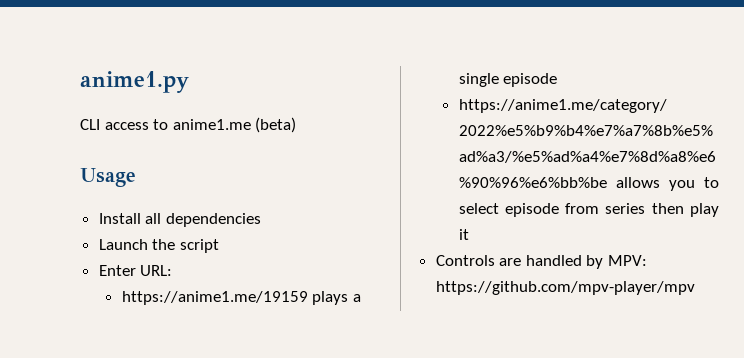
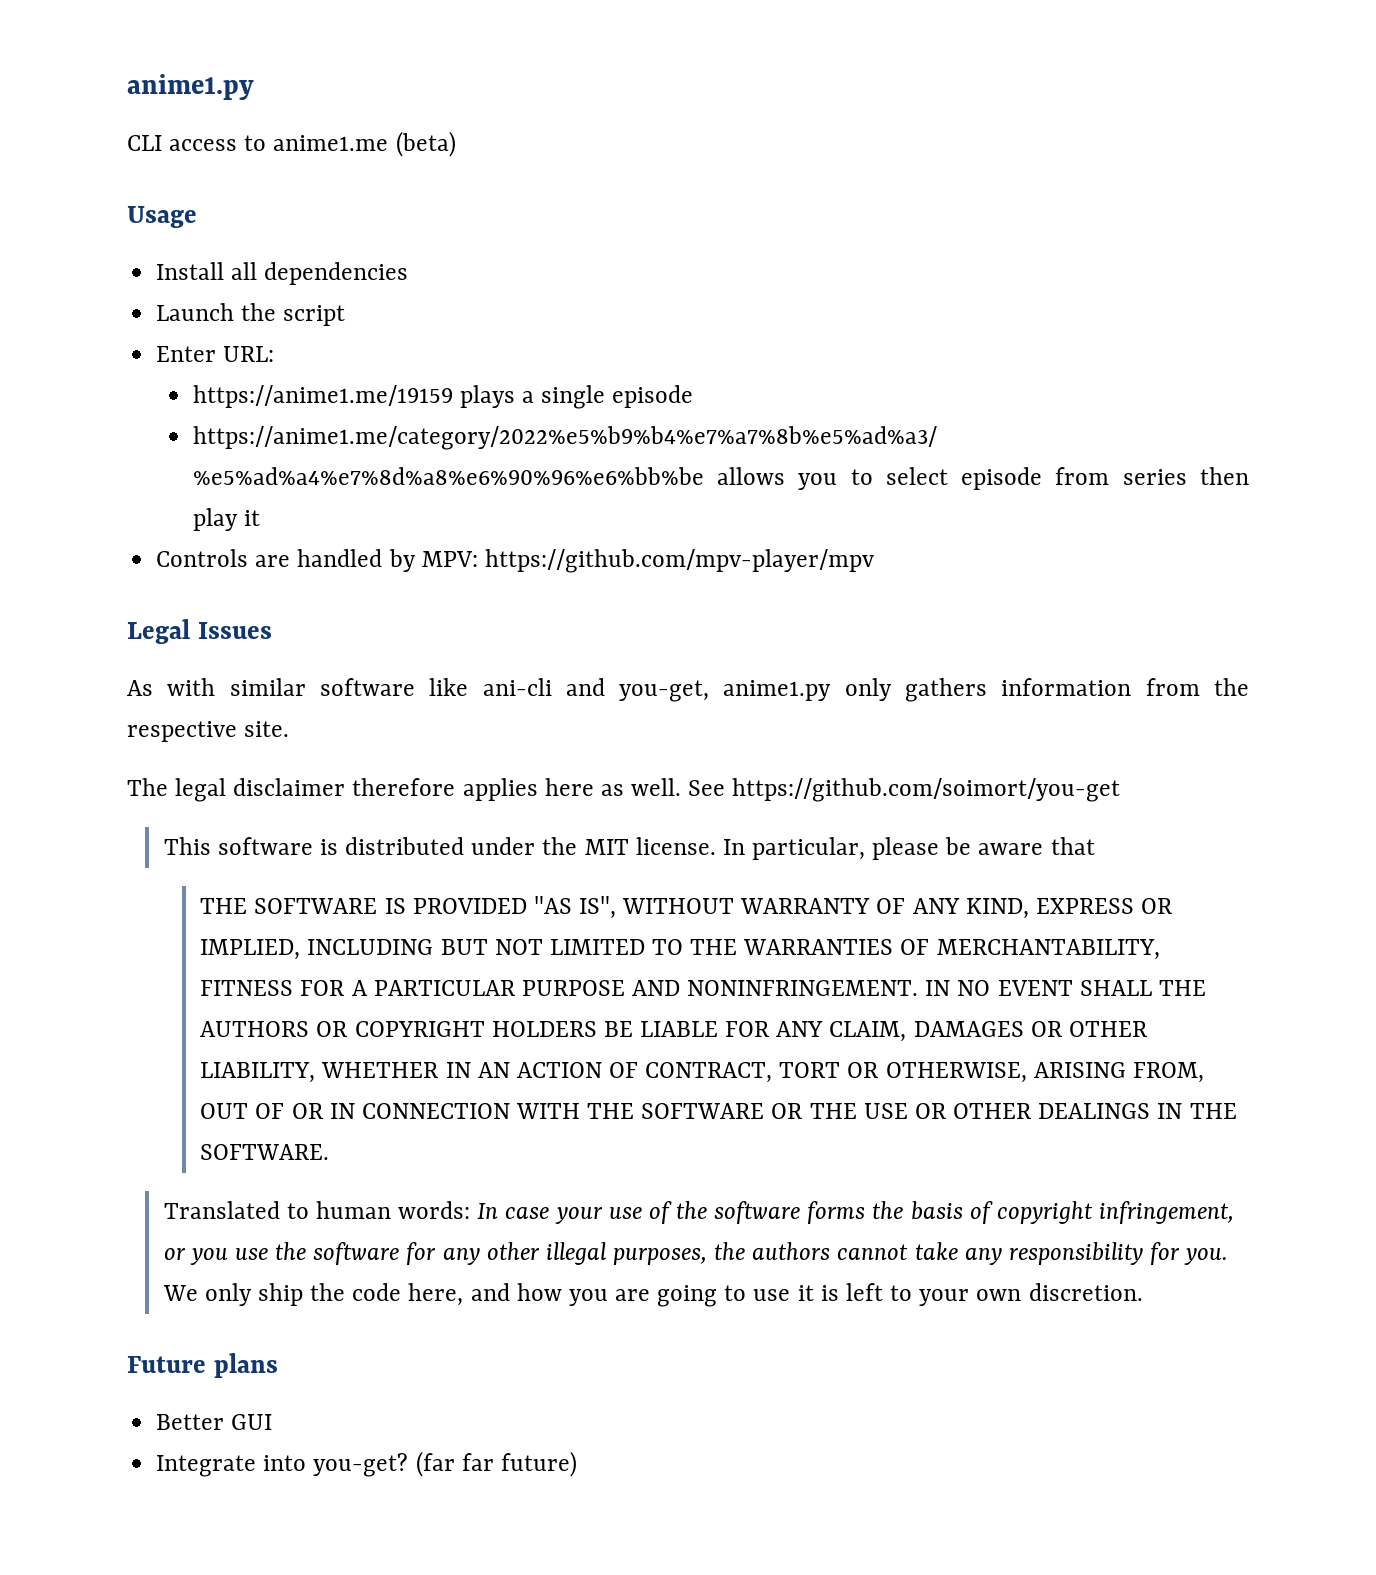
+ Legal Issues
+ As with similar software like ani-cli and you-get, anime1.py only gathers information from the respective site.
+ The legal disclaimer therefore applies here as well. See https://github.com/soimort/you-get
+ This software is distributed under the MIT license. In particular, please be aware that
+ THE SOFTWARE IS PROVIDED "AS IS", WITHOUT WARRANTY OF ANY KIND, EXPRESS OR IMPLIED, INCLUDING BUT NOT LIMITED TO THE WARRANTIES OF MERCHANTABILITY, FITNESS FOR A PARTICULAR PURPOSE AND NONINFRINGEMENT. IN NO EVENT SHALL THE AUTHORS OR COPYRIGHT HOLDERS BE LIABLE FOR ANY CLAIM, DAMAGES OR OTHER LIABILITY, WHETHER IN AN ACTION OF CONTRACT, TORT OR OTHERWISE, ARISING FROM, OUT OF OR IN CONNECTION WITH THE SOFTWARE OR THE USE OR OTHER DEALINGS IN THE SOFTWARE.
+ Translated to human words: In case your use of the software forms the basis of copyright infringement, or you use the software for any other illegal purposes, the authors cannot take any responsibility for you. We only ship the code here, and how you are going to use it is left to your own discretion.
+ Future plans
+ Better GUI
+ Integrate into you-get? (far far future)

